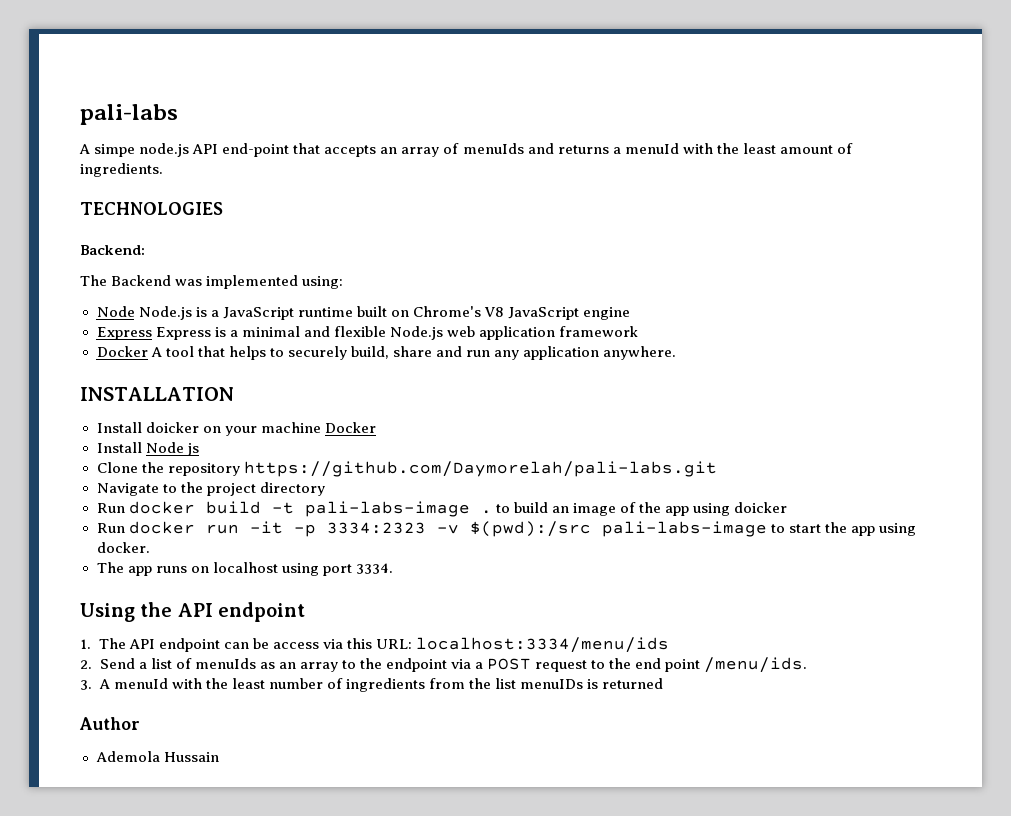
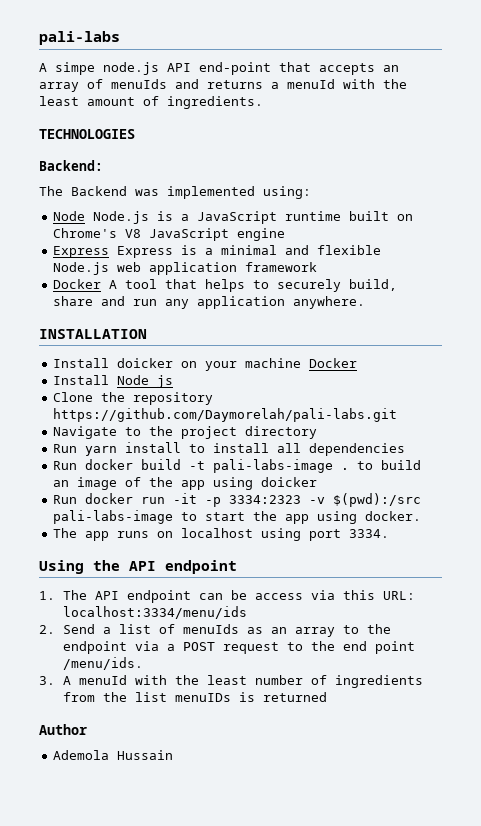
+ Run yarn install to install all dependencies

